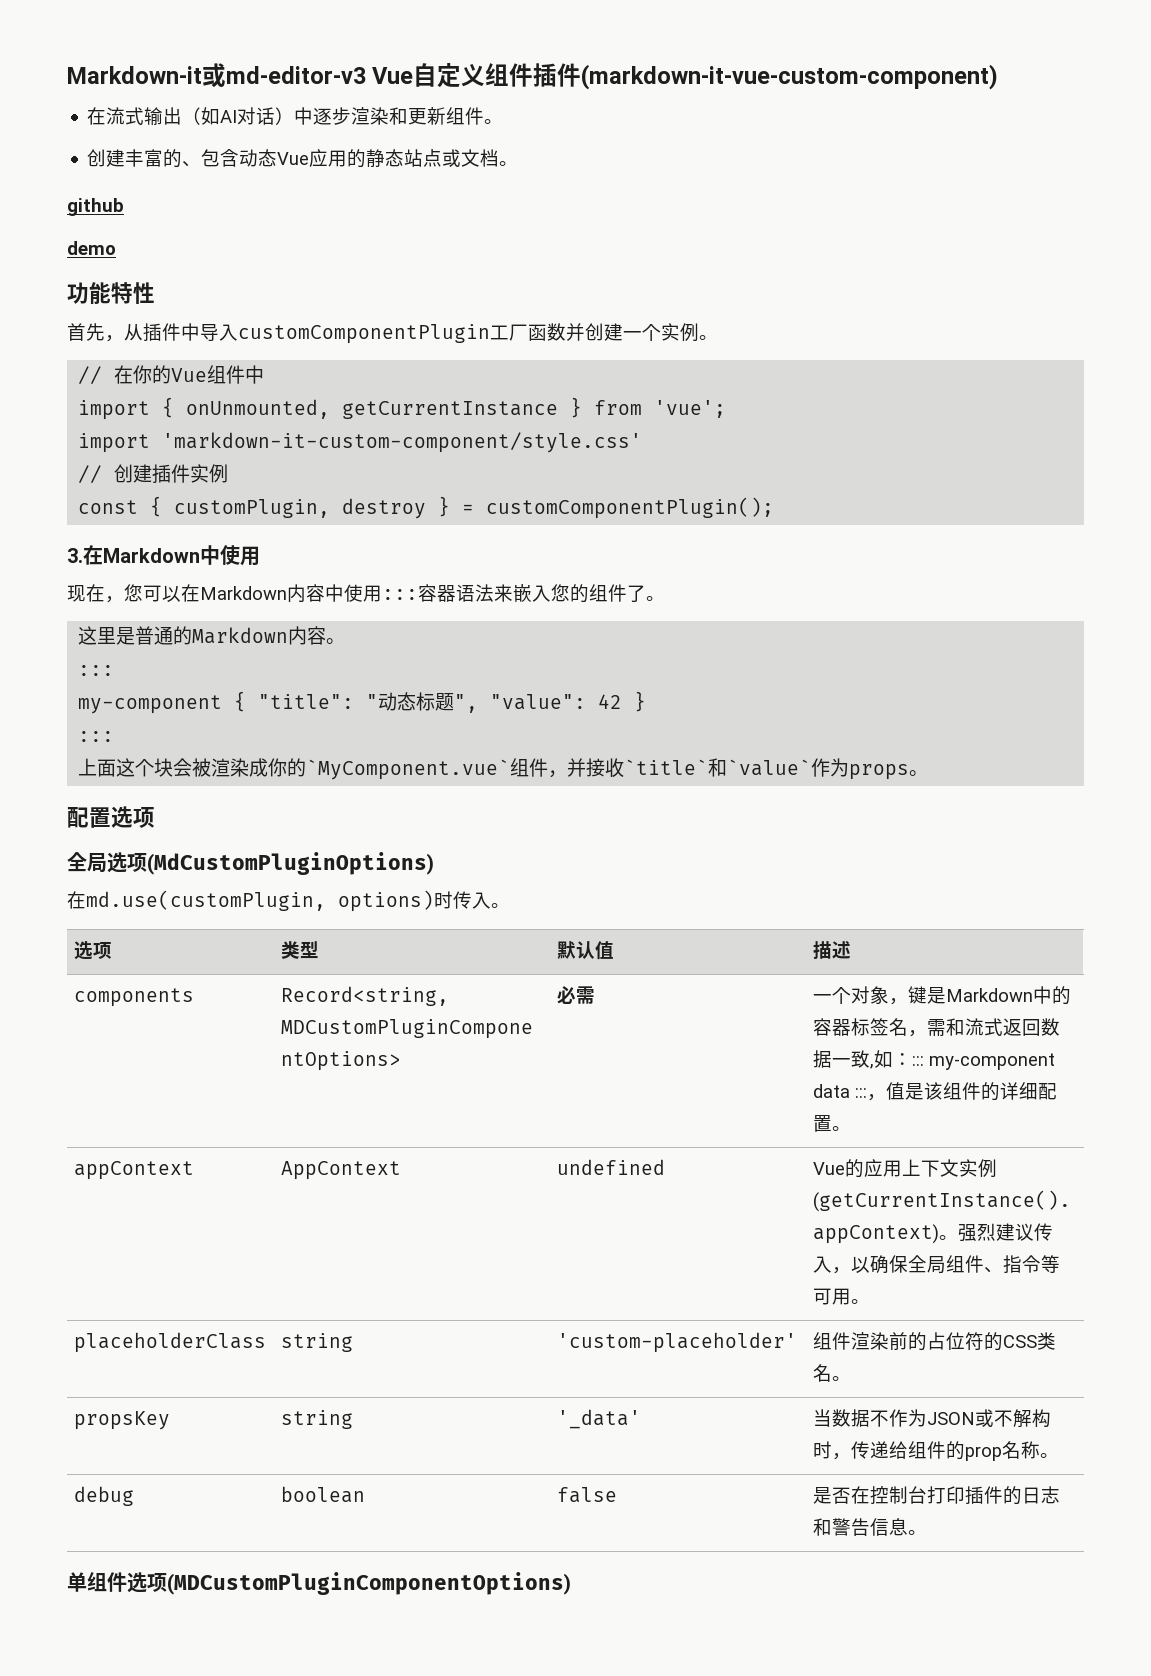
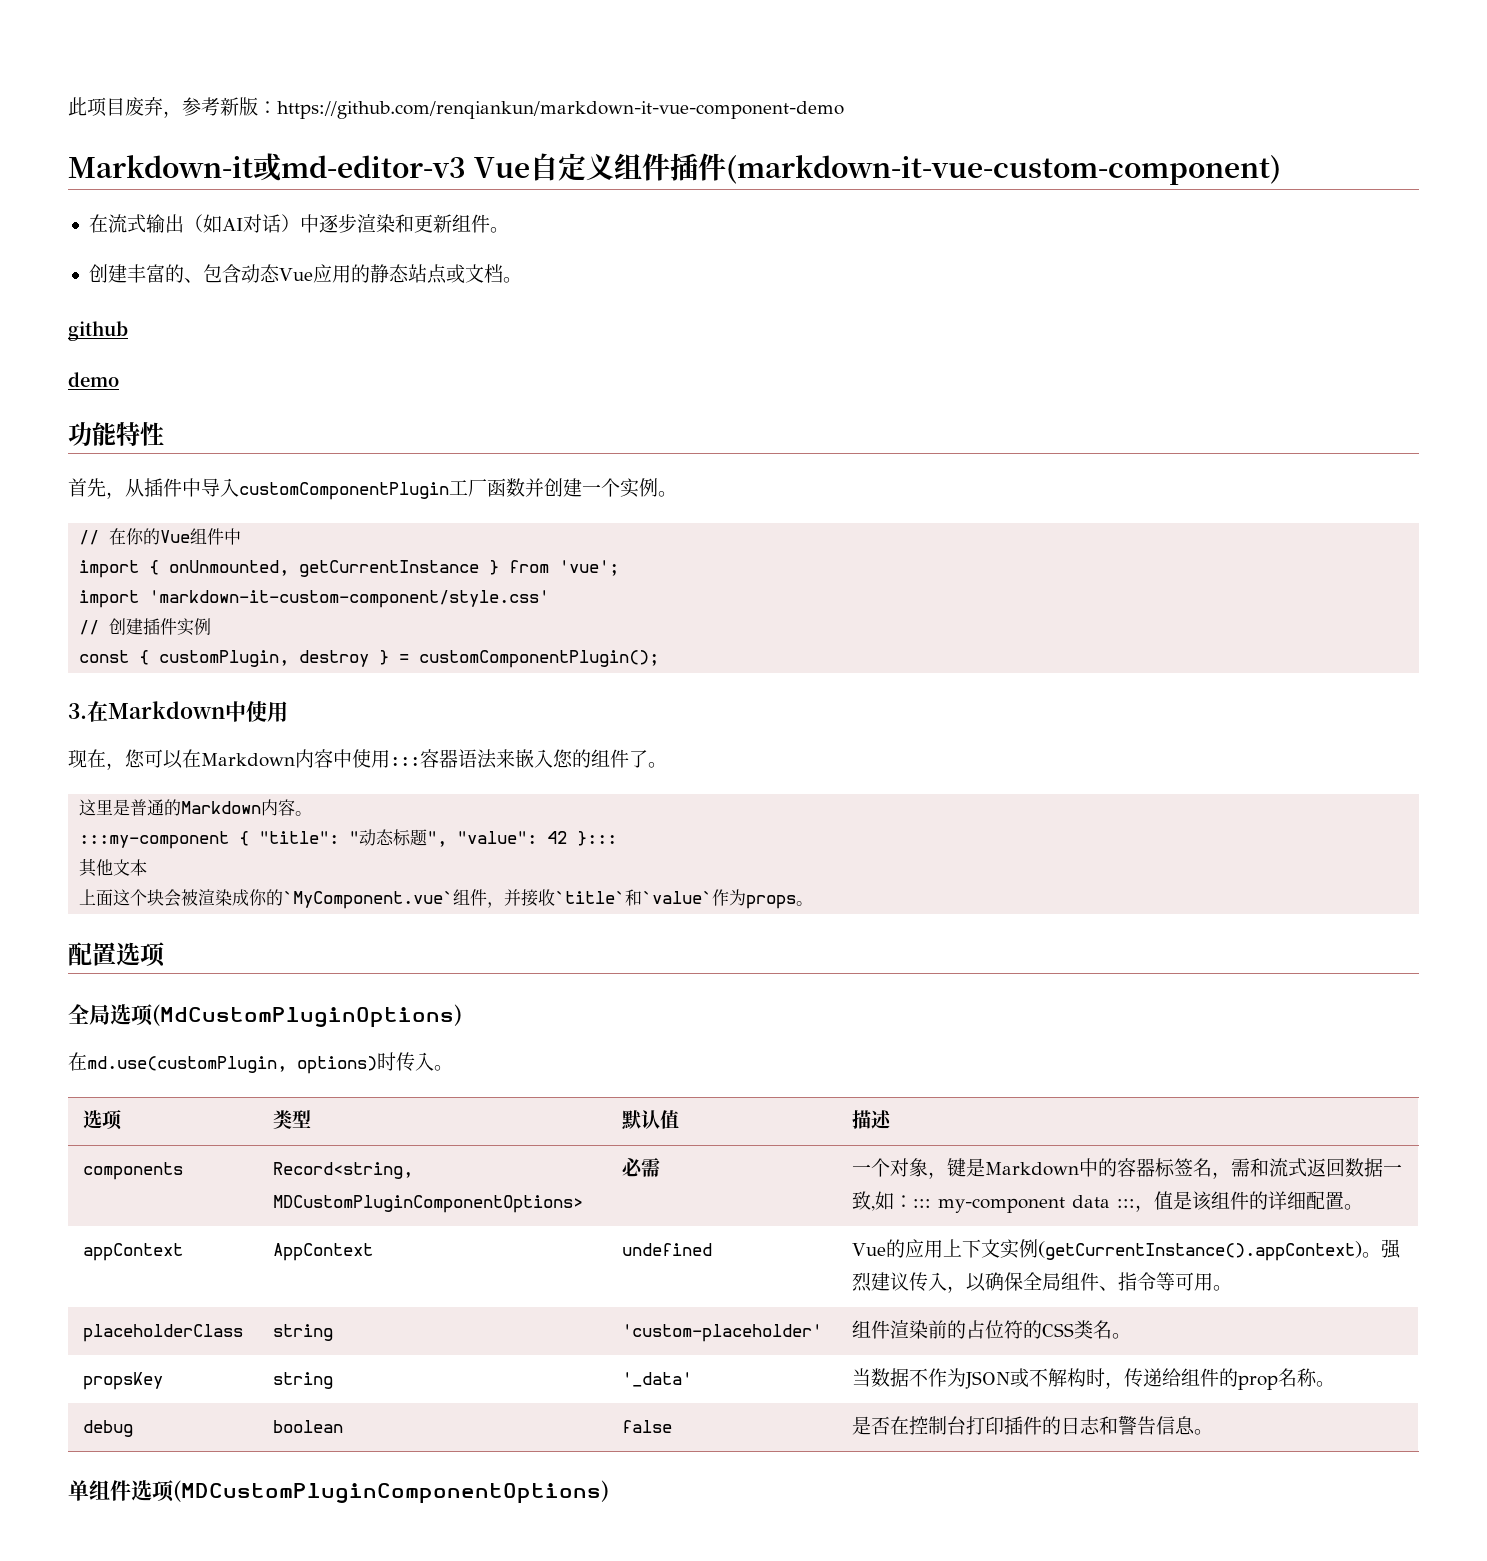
+ 此项目废弃，参考新版：https://github.com/renqiankun/markdown-it-vue-component-demo
  这里是普通的Markdown内容。
- :::
- my-component { "title": "动态标题", "value": 42 }
- :::
+ :::my-component { "title": "动态标题", "value": 42 }:::
+ 其他文本

